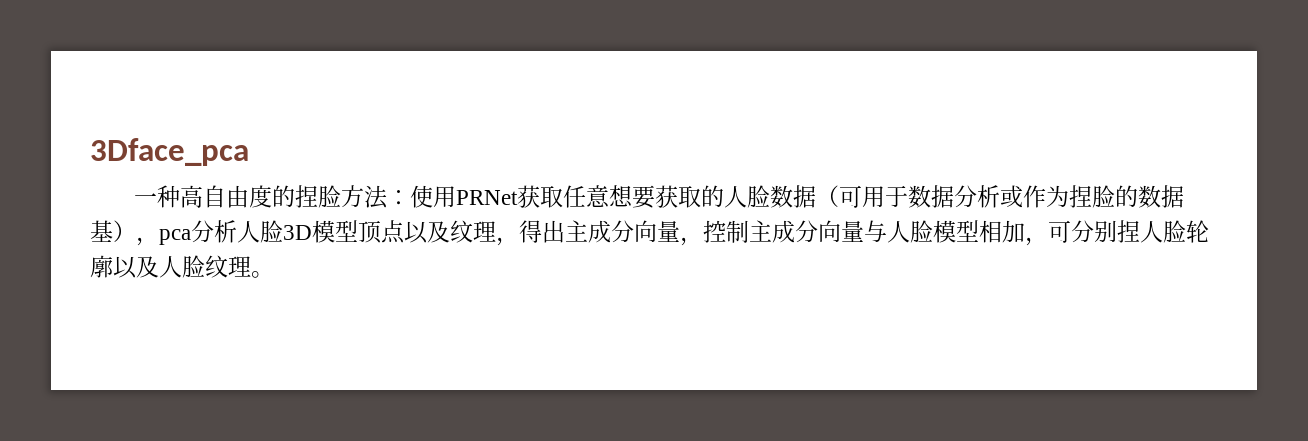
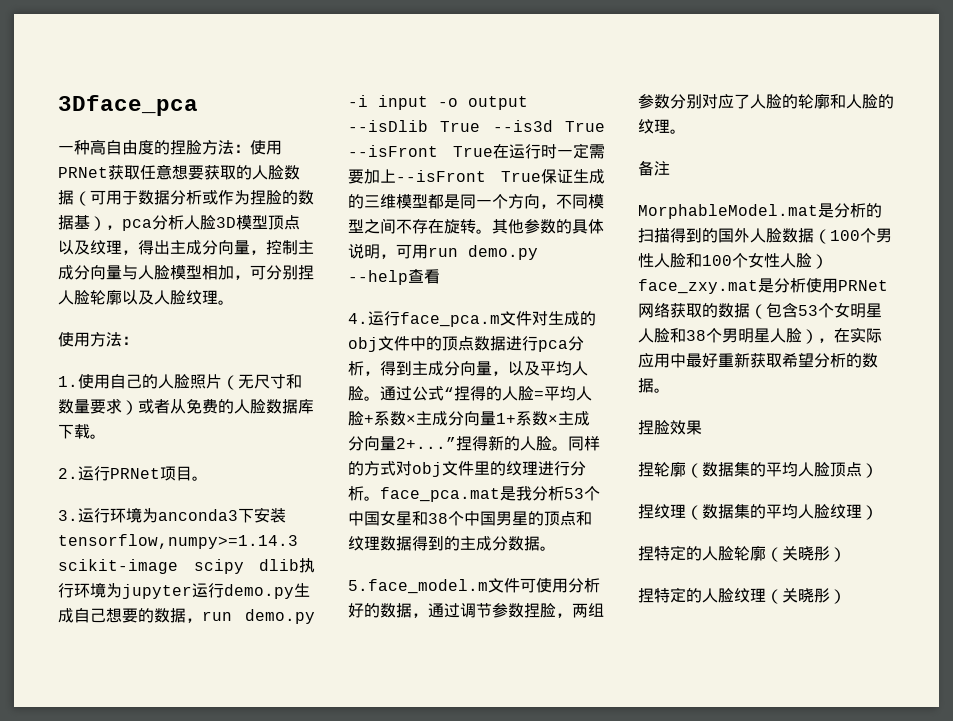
+ 使用方法：
+ 1.使用自己的人脸照片（无尺寸和数量要求）或者从免费的人脸数据库下载。
+ 2.运行PRNet项目。
+ 3.运行环境为anconda3下安装tensorflow,numpy>=1.14.3 scikit-image scipy dlib执行环境为jupyter运行demo.py生成自己想要的数据，run demo.py -i input -o output --isDlib True --is3d True --isFront True在运行时一定需要加上--isFront True保证生成的三维模型都是同一个方向，不同模型之间不存在旋转。其他参数的具体说明，可用run demo.py --help查看
+ 4.运行face_pca.m文件对生成的obj文件中的顶点数据进行pca分析，得到主成分向量，以及平均人脸。通过公式“捏得的人脸=平均人脸+系数×主成分向量1+系数×主成分向量2+...”捏得新的人脸。同样的方式对obj文件里的纹理进行分析。face_pca.mat是我分析53个中国女星和38个中国男星的顶点和纹理数据得到的主成分数据。
+ 5.face_model.m文件可使用分析好的数据，通过调节参数捏脸，两组参数分别对应了人脸的轮廓和人脸的纹理。
+ 备注
+ MorphableModel.mat是分析的扫描得到的国外人脸数据（100个男性人脸和100个女性人脸）face_zxy.mat是分析使用PRNet网络获取的数据（包含53个女明星人脸和38个男明星人脸），在实际应用中最好重新获取希望分析的数据。
+ 捏脸效果
+ 捏轮廓（数据集的平均人脸顶点）
+ 捏纹理（数据集的平均人脸纹理）
+ 捏特定的人脸轮廓（关晓彤）
+ 捏特定的人脸纹理（关晓彤）

